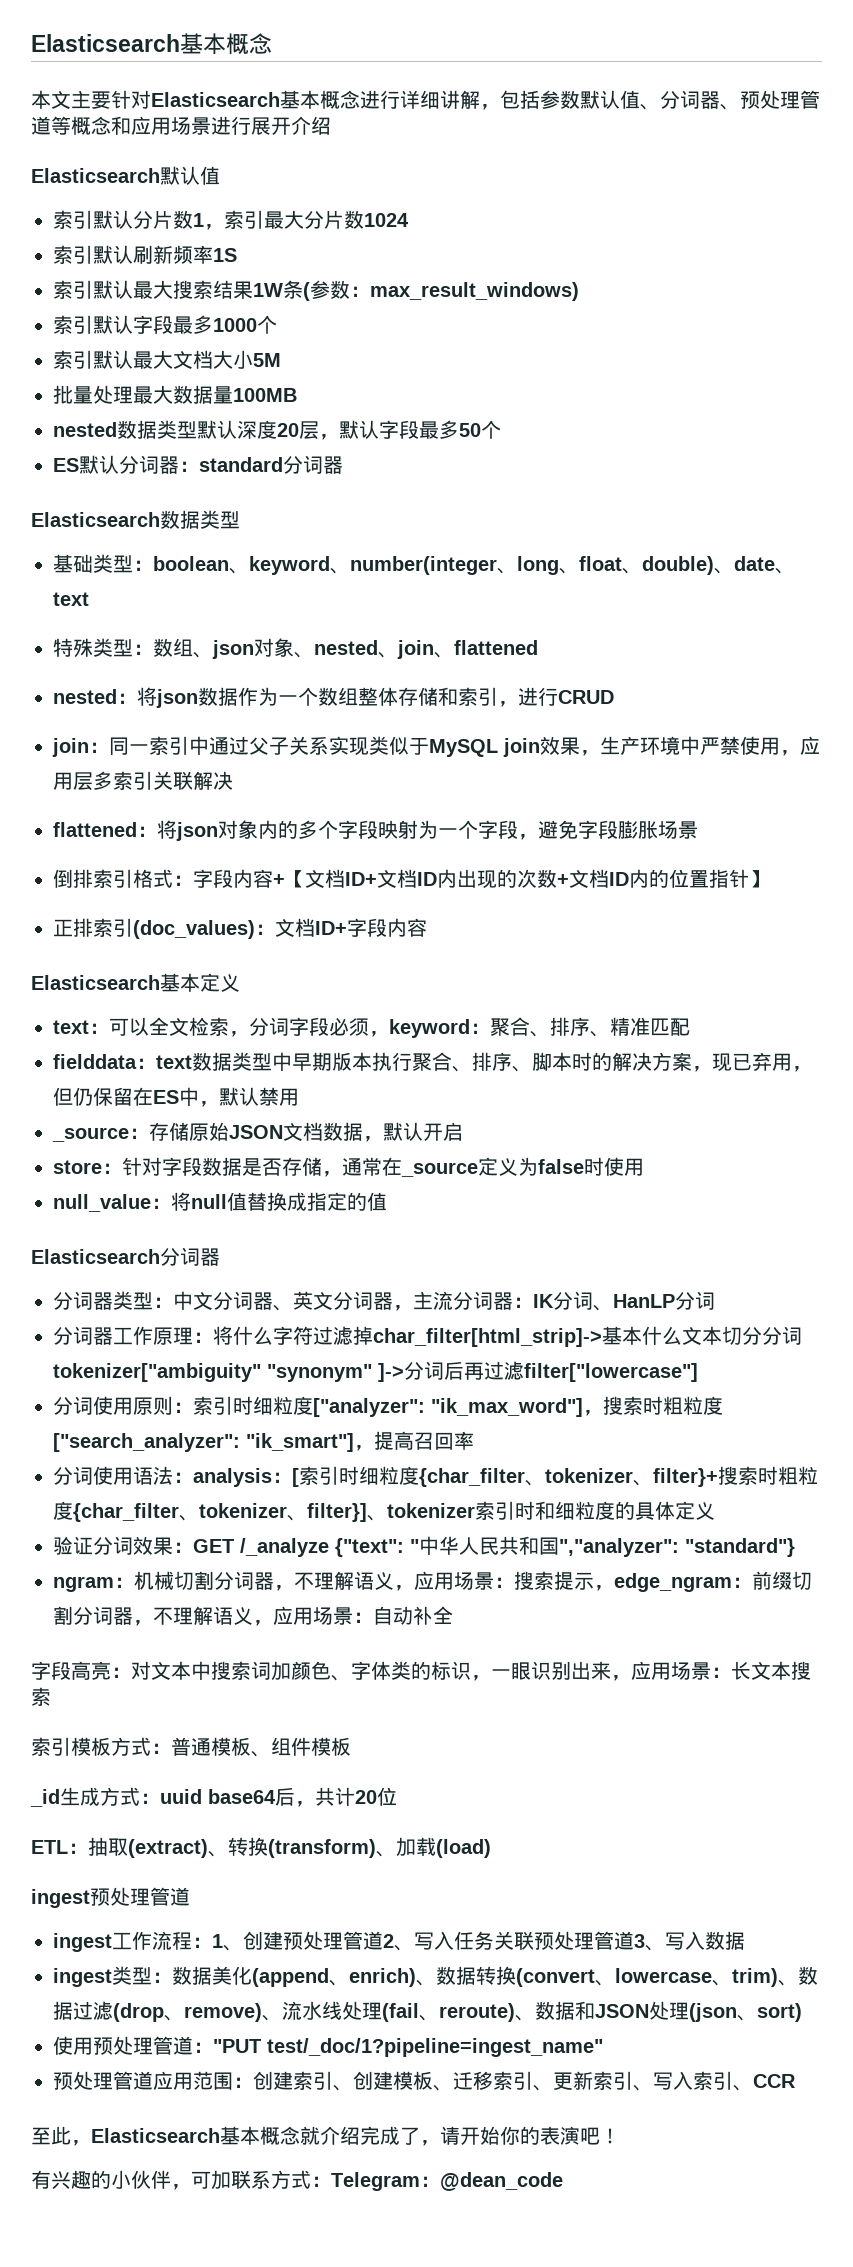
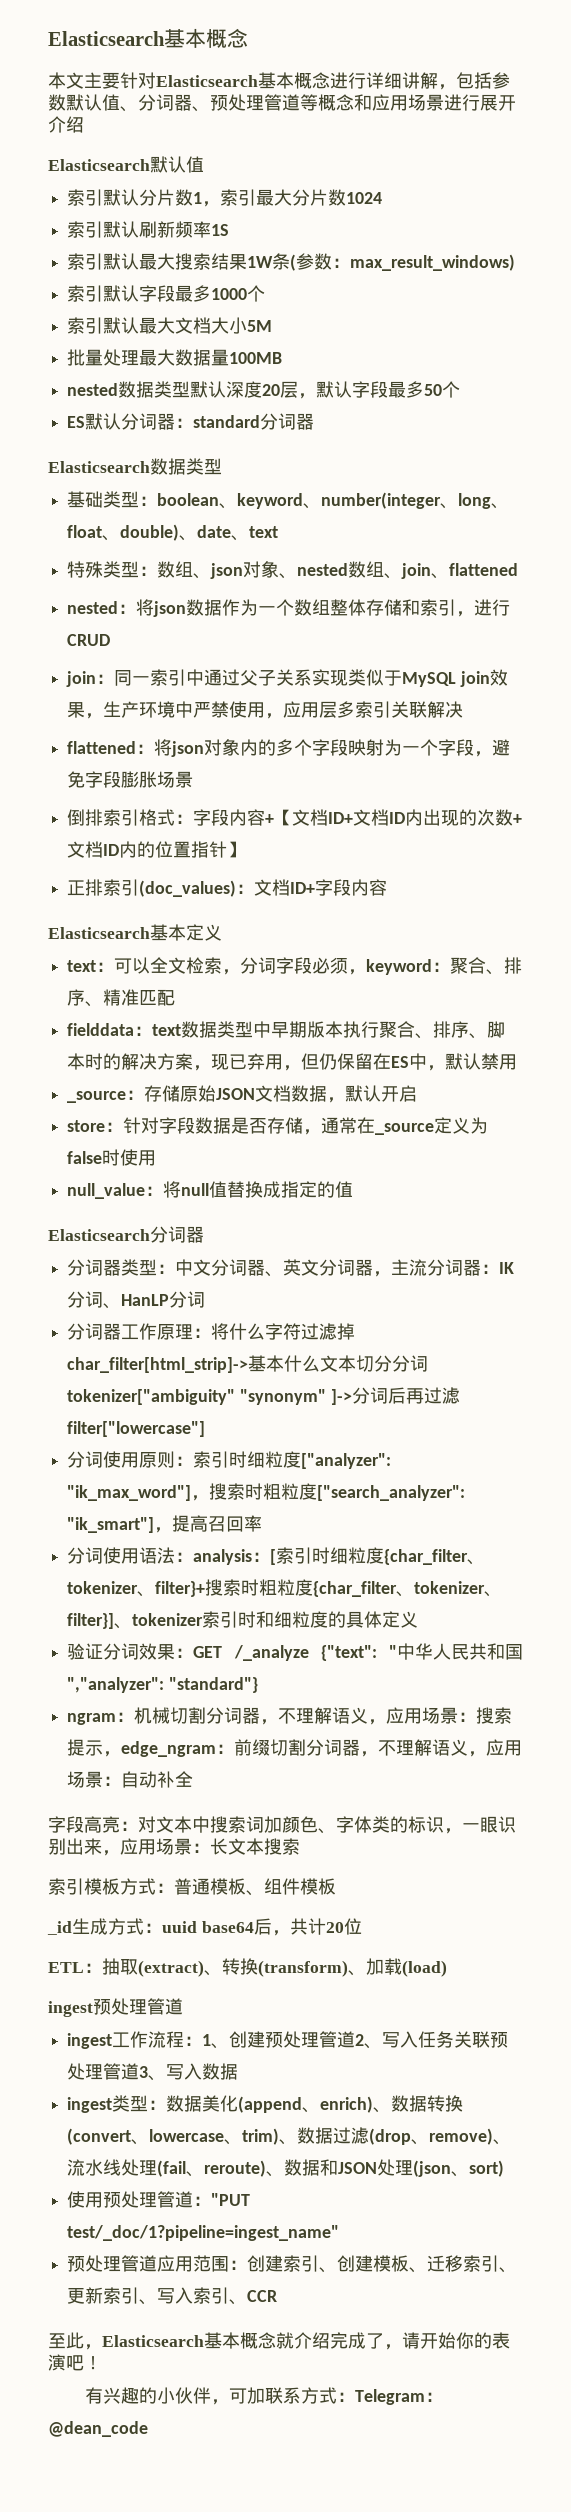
- 特殊类型：数组、json对象、nested、join、flattened
+ 特殊类型：数组、json对象、nested数组、join、flattened

